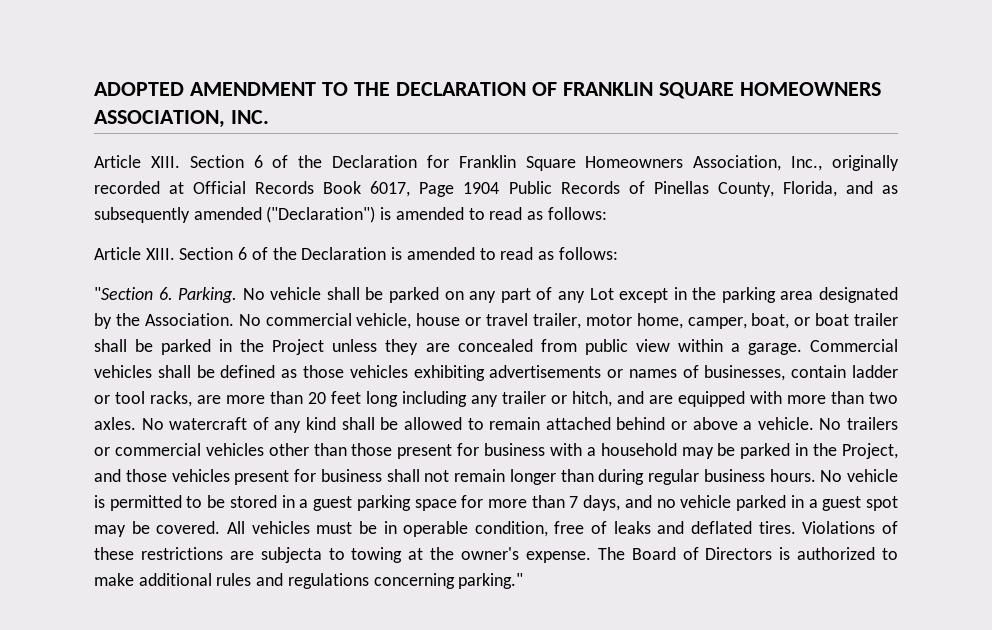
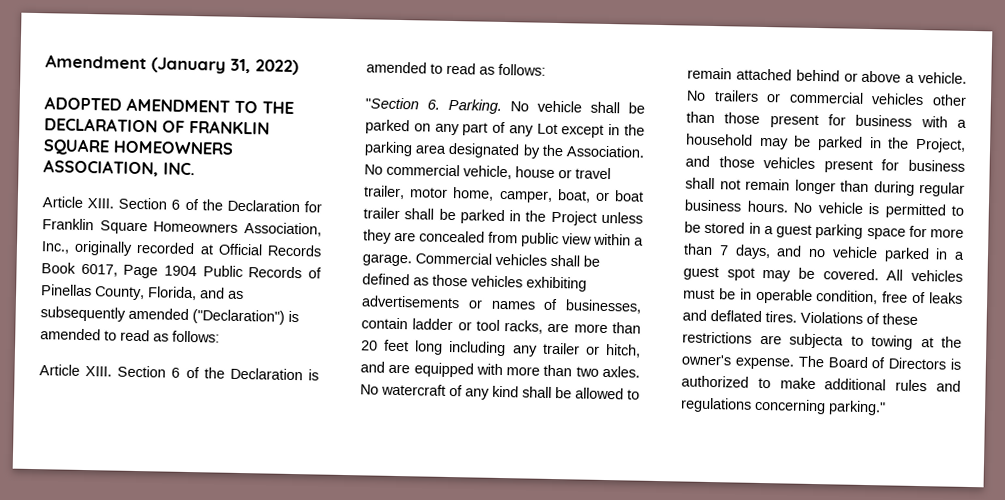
+ Amendment (January 31, 2022)

